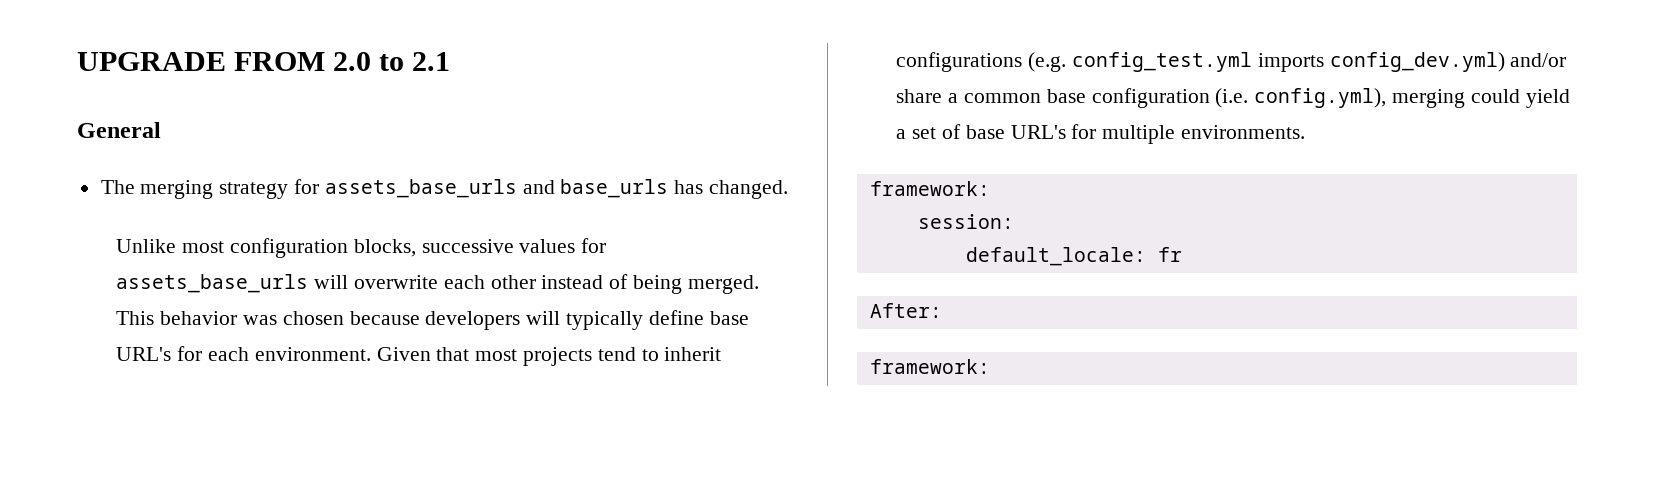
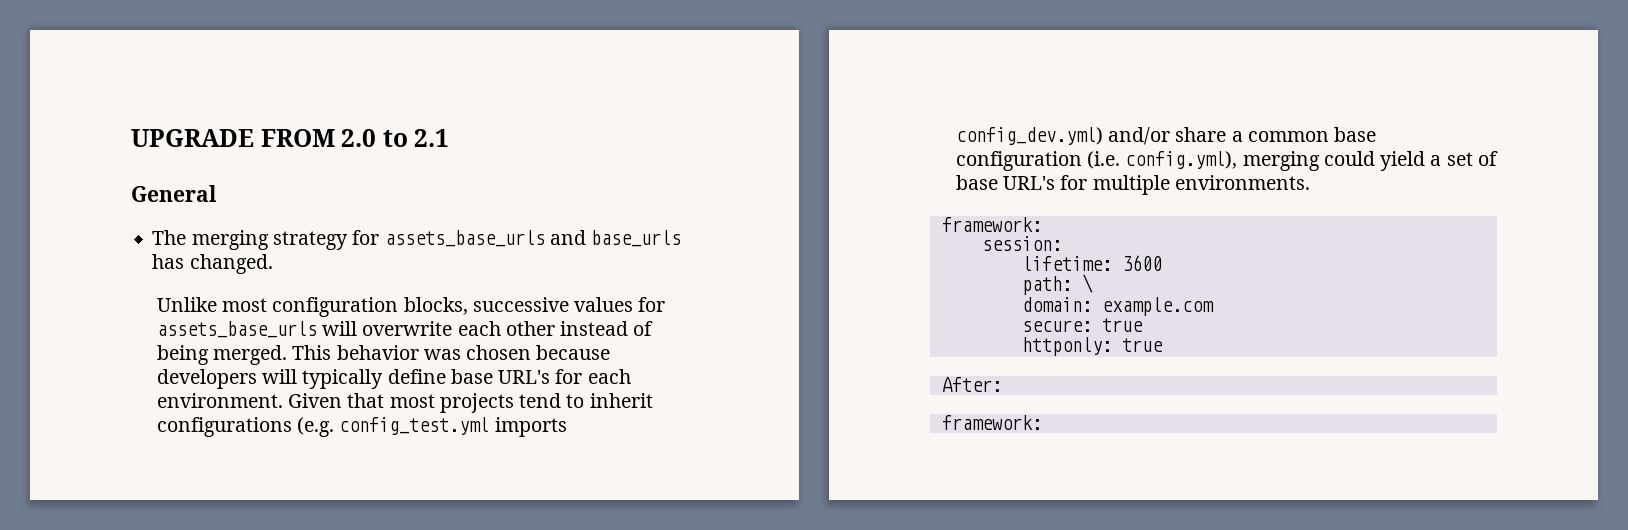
- default_locale: fr
+ lifetime: 3600
+ path: \
+ domain: example.com
+ secure: true
+ httponly: true

